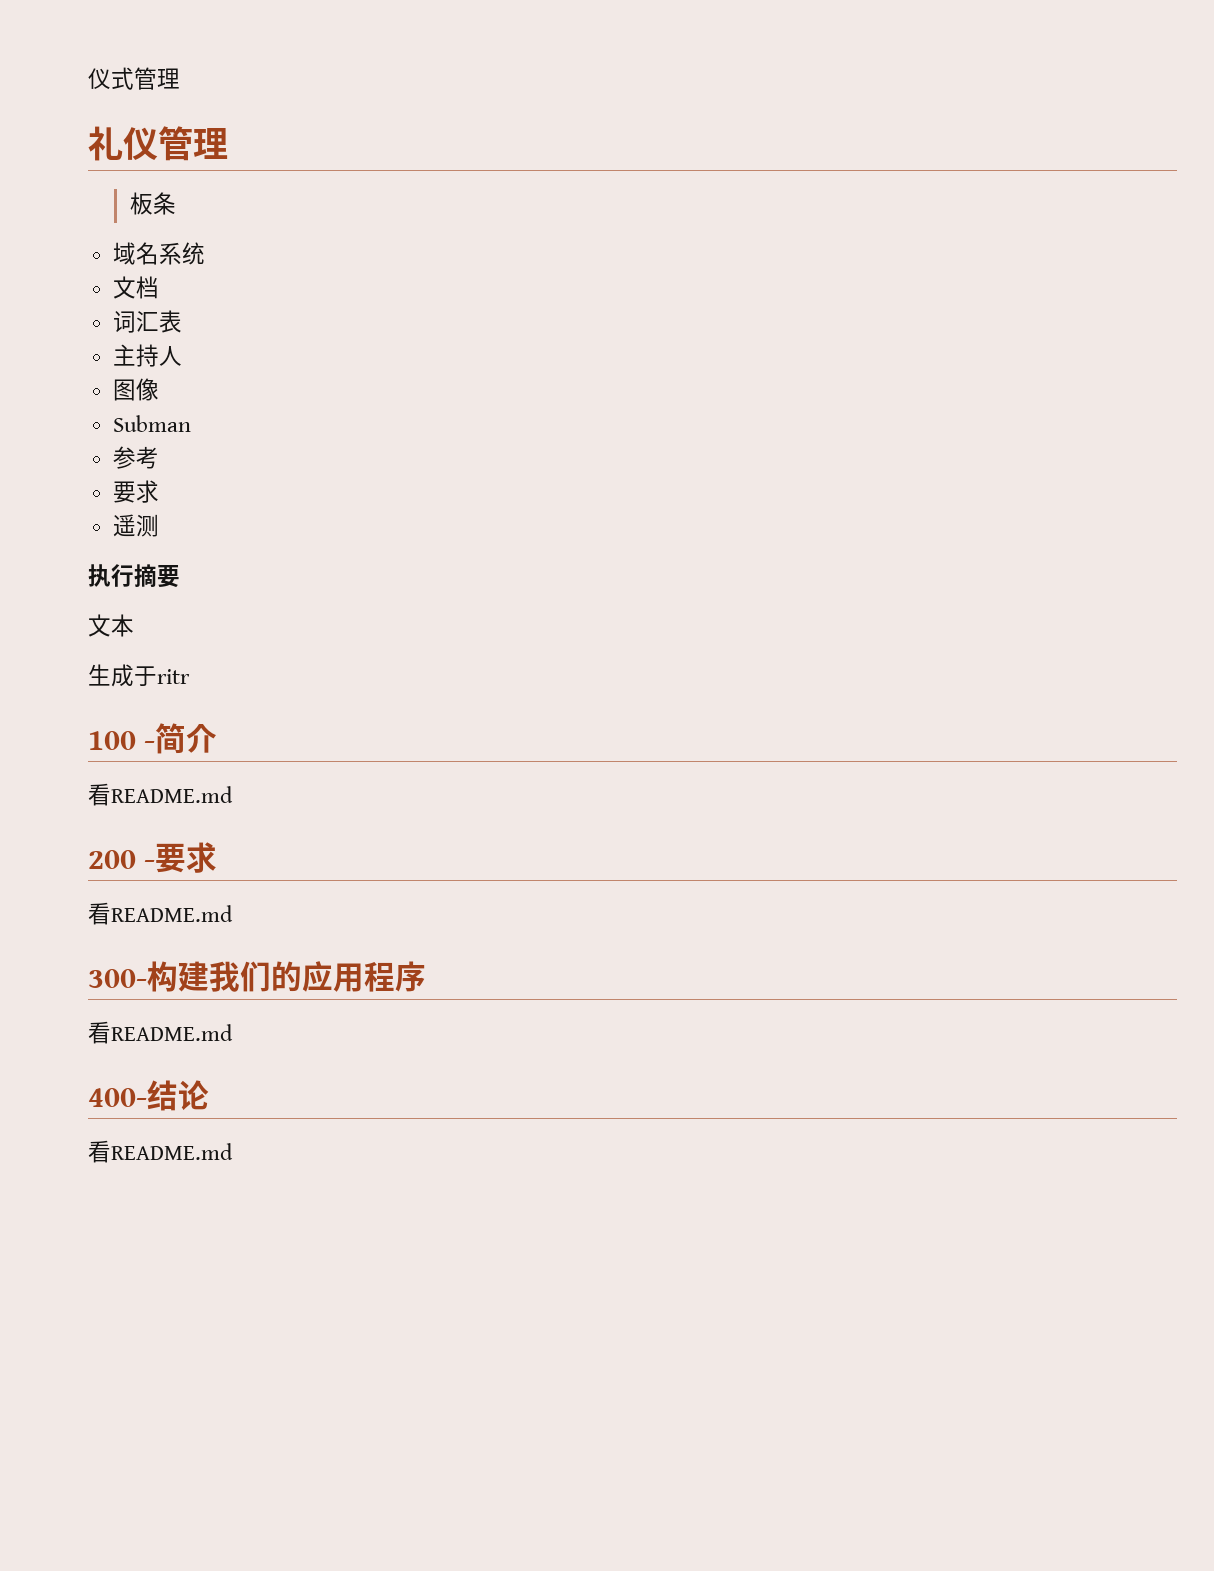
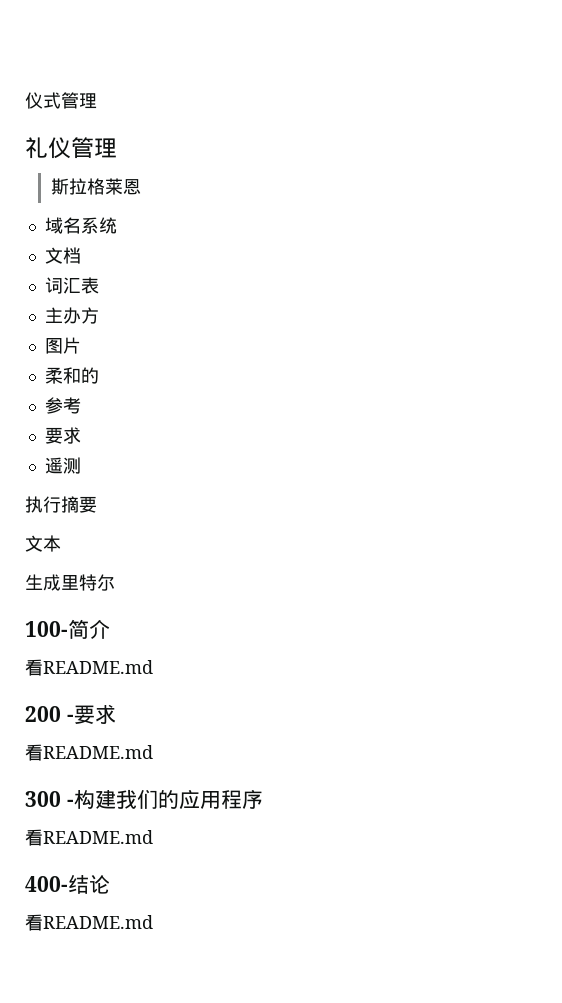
- 板条
+ 斯拉格莱恩
- 主持人
+ 主办方
- 图像
- Subman
+ 图片
+ 柔和的
- 生成于ritr
- 100 -简介
+ 生成里特尔
+ 100-简介
- 300-构建我们的应用程序
+ 300 -构建我们的应用程序

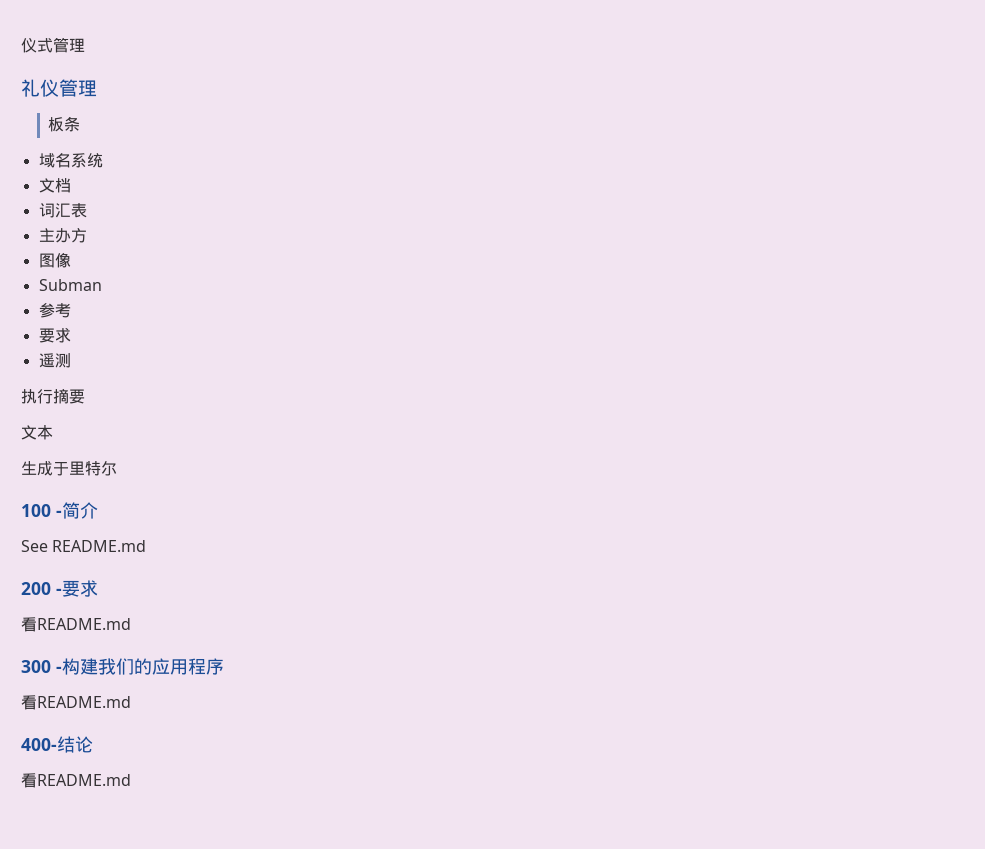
- 斯拉格莱恩
+ 板条
- 图片
- 柔和的
+ 图像
+ Subman
- 生成里特尔
+ 生成于里特尔
- 100-简介
- 看README.md
+ 100 -简介
+ See README.md

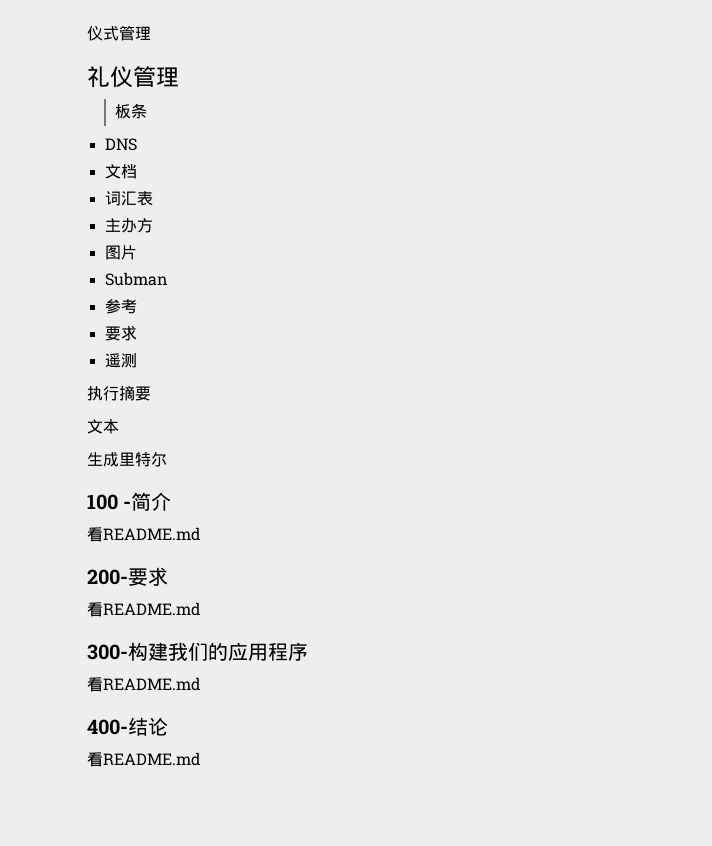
- 域名系统
+ DNS
- 图像
+ 图片
- 生成于里特尔
+ 生成里特尔
  100 -简介
- See README.md
- 200 -要求
+ 看README.md
+ 200-要求
- 300 -构建我们的应用程序
+ 300-构建我们的应用程序

